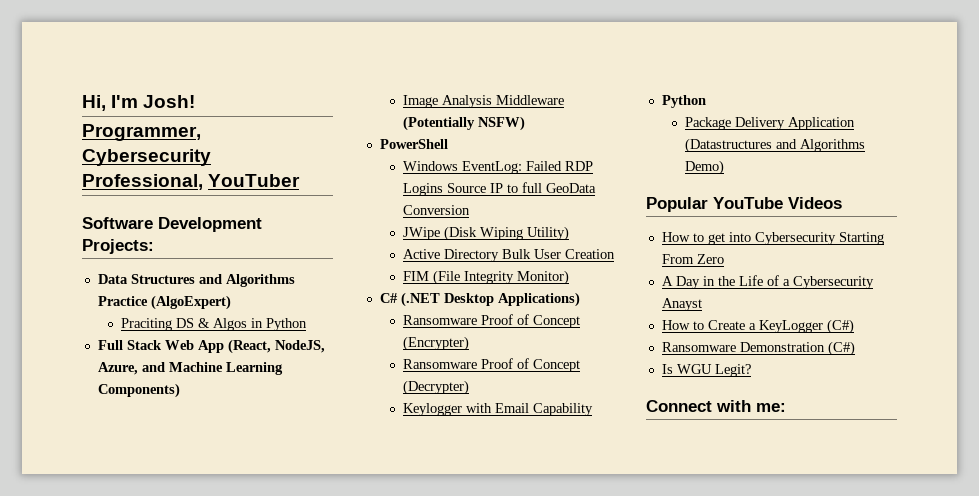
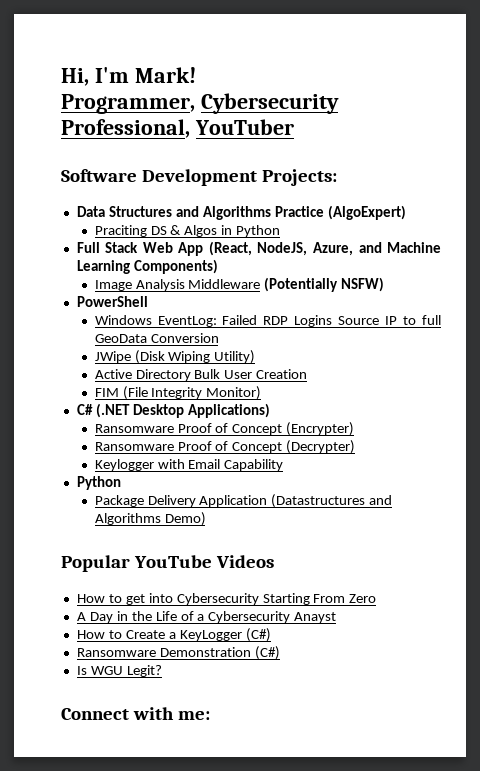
- Hi, I'm Josh!
+ Hi, I'm Mark!

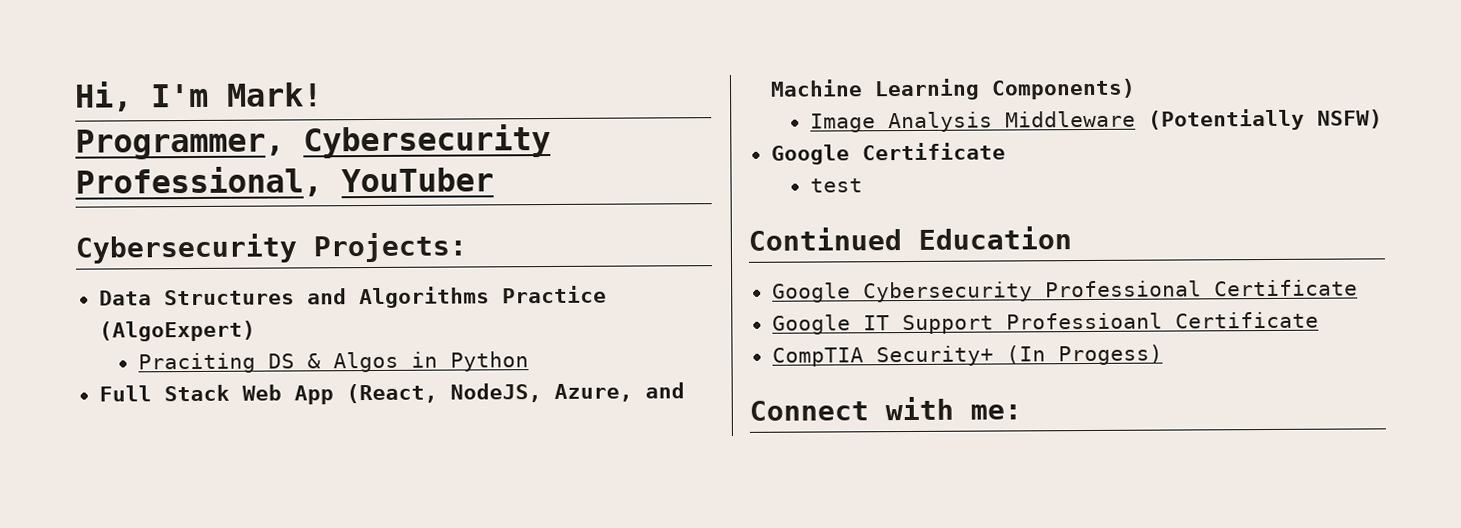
- Software Development Projects:
+ Cybersecurity Projects:
- PowerShell
- Windows EventLog: Failed RDP Logins Source IP to full GeoData Conversion
- JWipe (Disk Wiping Utility)
- Active Directory Bulk User Creation
- FIM (File Integrity Monitor)
- C# (.NET Desktop Applications)
- Ransomware Proof of Concept (Encrypter)
- Ransomware Proof of Concept (Decrypter)
- Keylogger with Email Capability
- Python
- Package Delivery Application (Datastructures and Algorithms Demo)
- Popular YouTube Videos
- How to get into Cybersecurity Starting From Zero
- A Day in the Life of a Cybersecurity Anayst
- How to Create a KeyLogger (C#)
- Ransomware Demonstration (C#)
- Is WGU Legit?
+ Google Certificate
+ test
+ Continued Education
+ Google Cybersecurity Professional Certificate
+ Google IT Support Professioanl Certificate
+ CompTIA Security+ (In Progess)

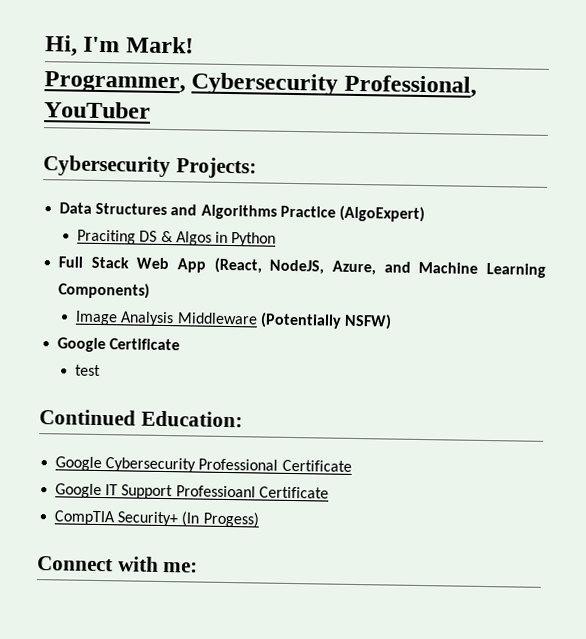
- Continued Education
+ Continued Education:

